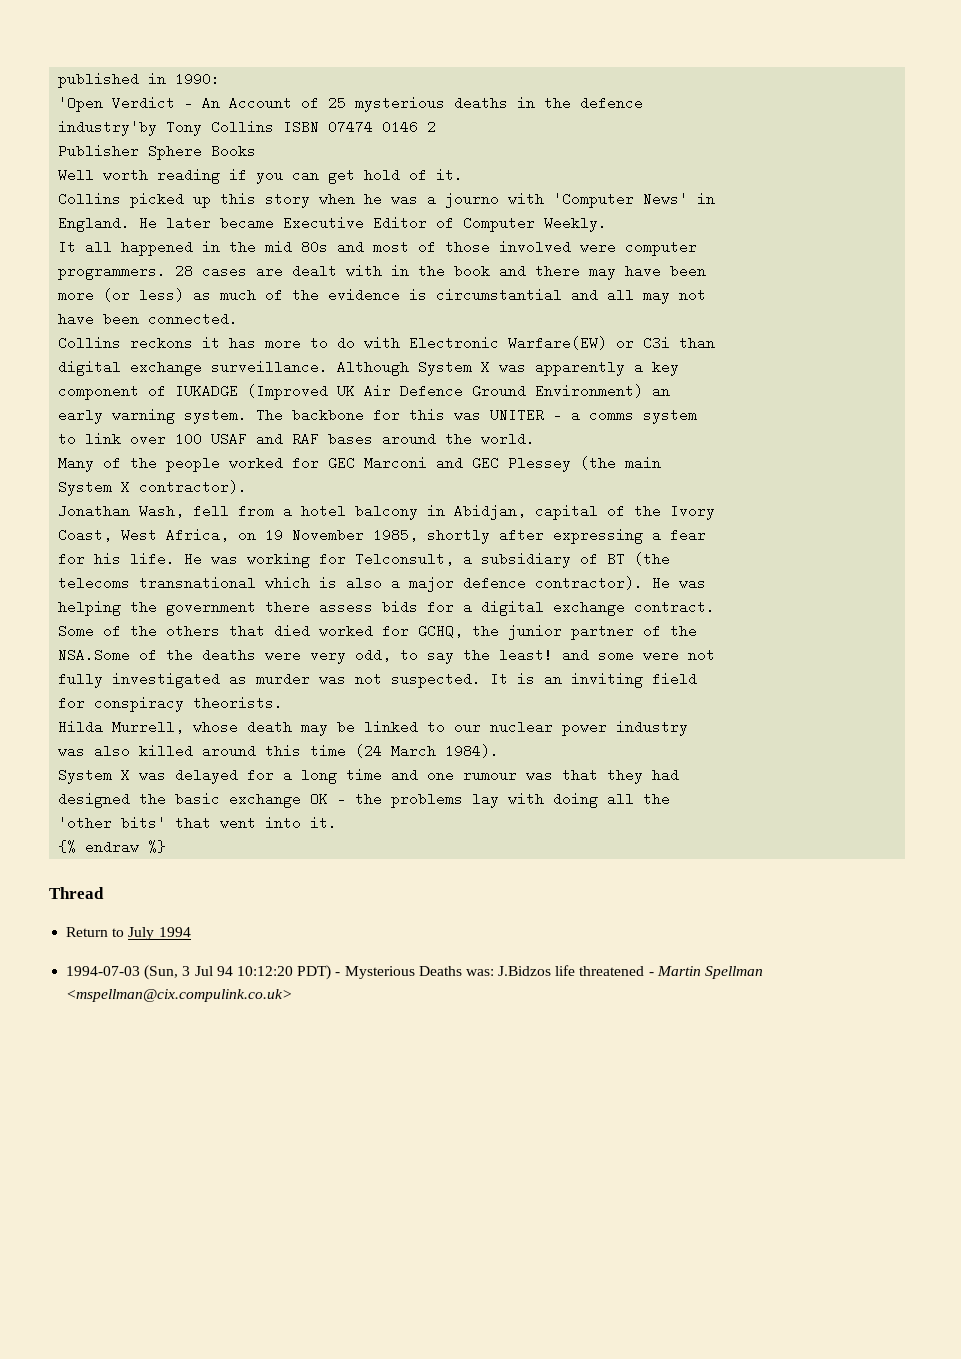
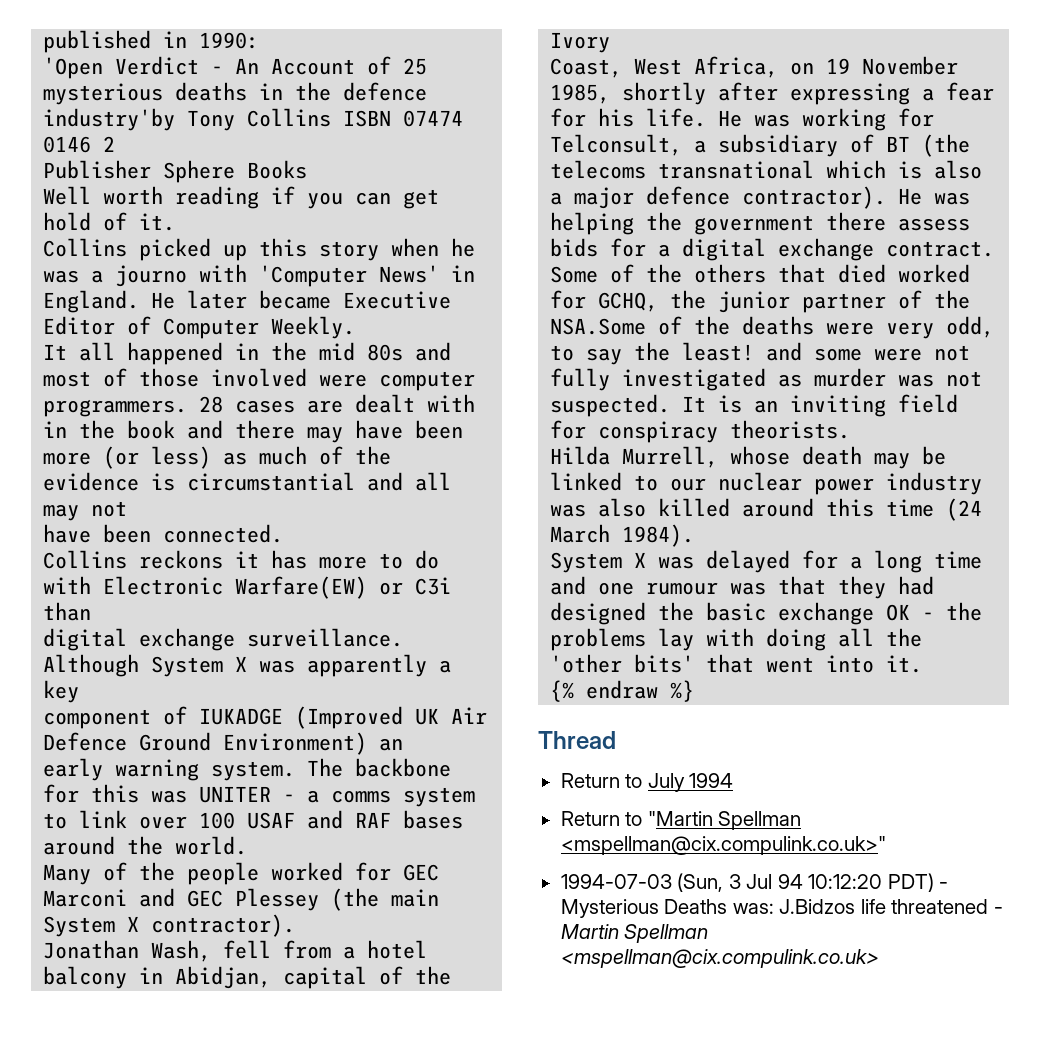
+ Return to "Martin Spellman <mspellman@cix.compulink.co.uk>"

